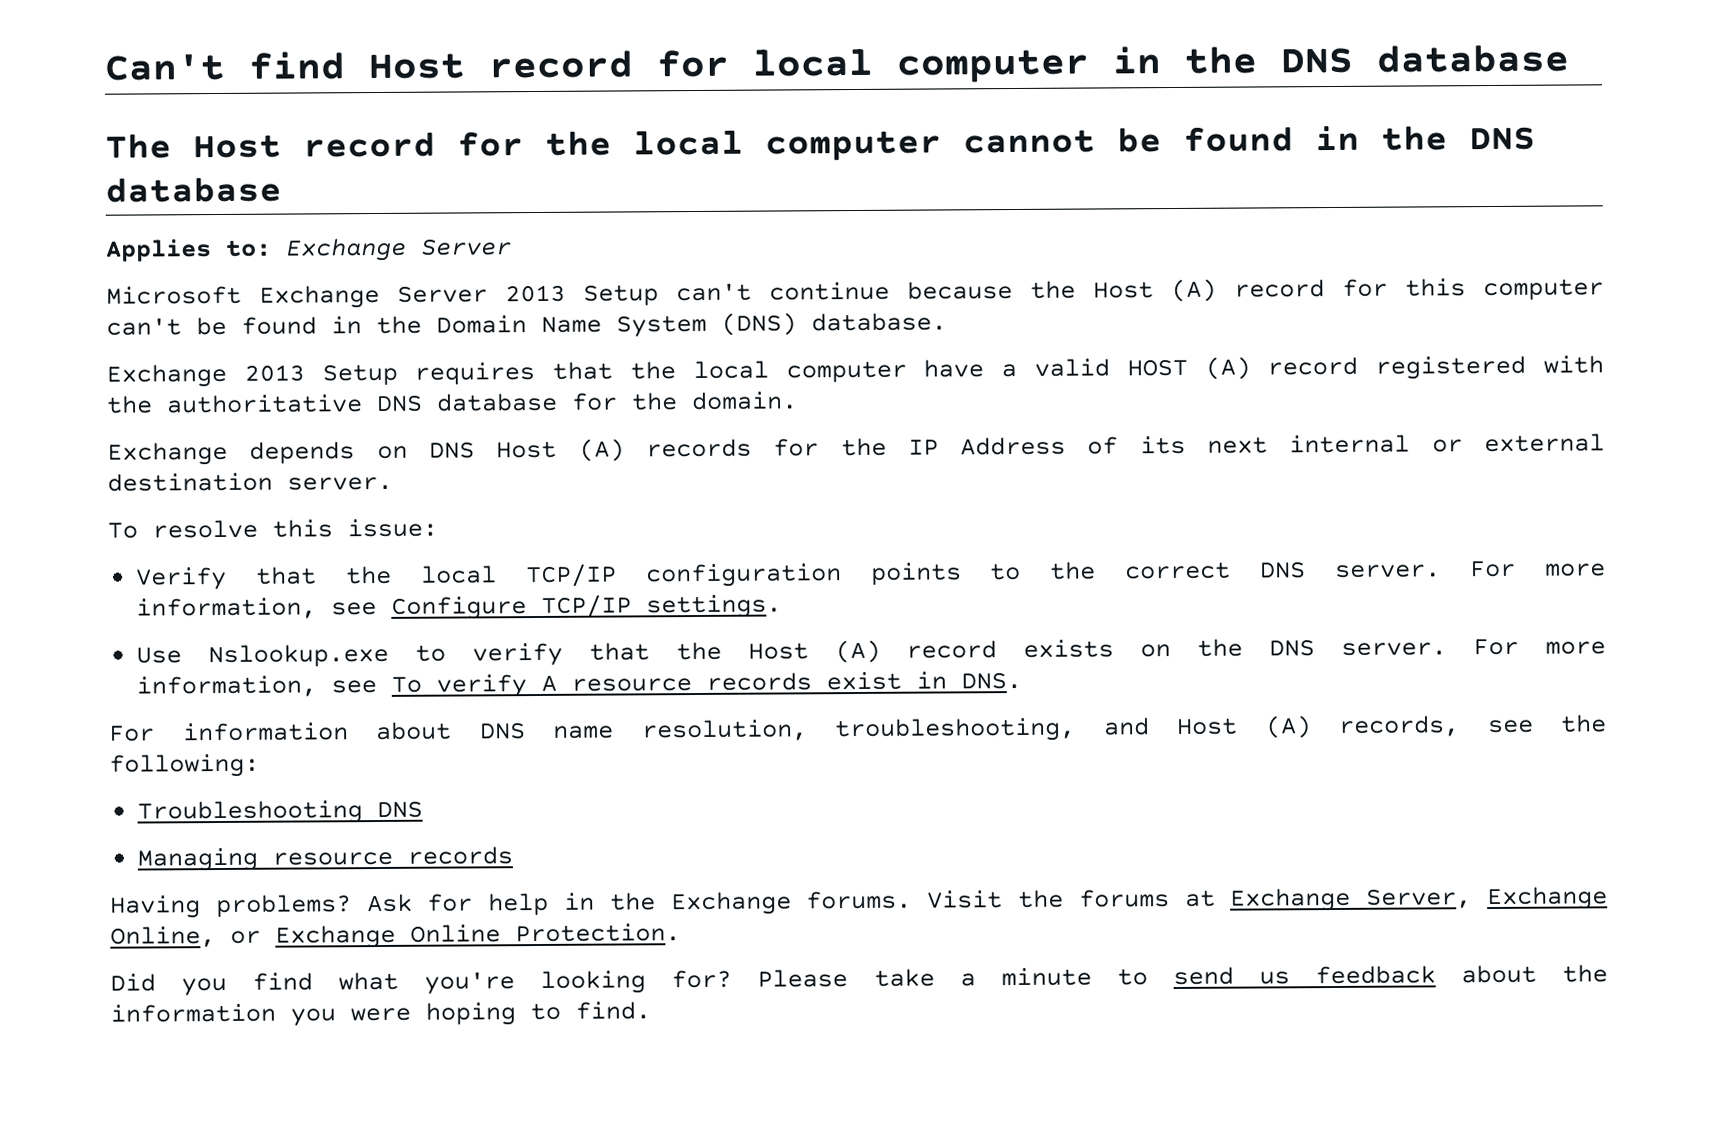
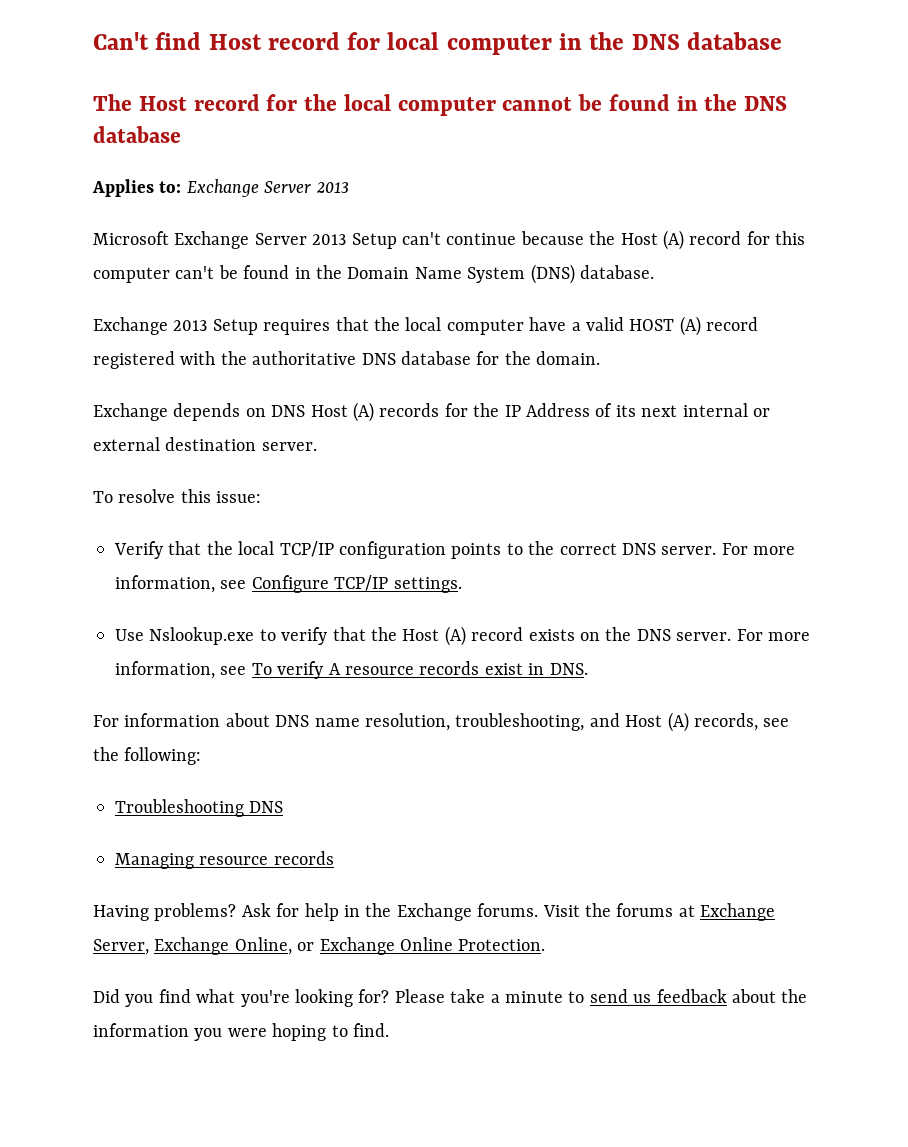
- Applies to: Exchange Server
+ Applies to: Exchange Server 2013

